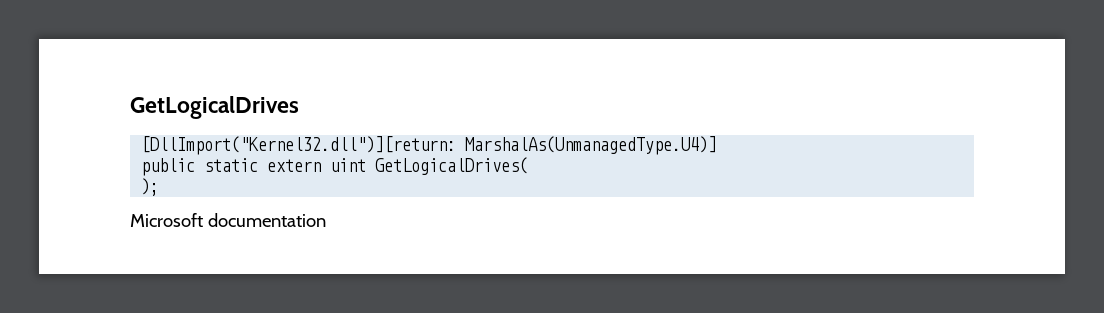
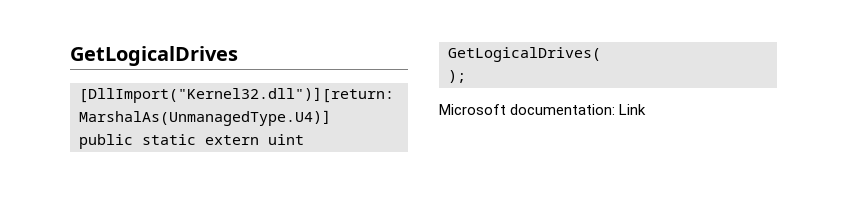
- Microsoft documentation
+ Microsoft documentation: Link

